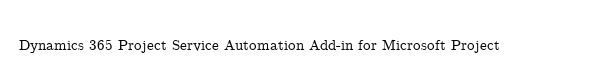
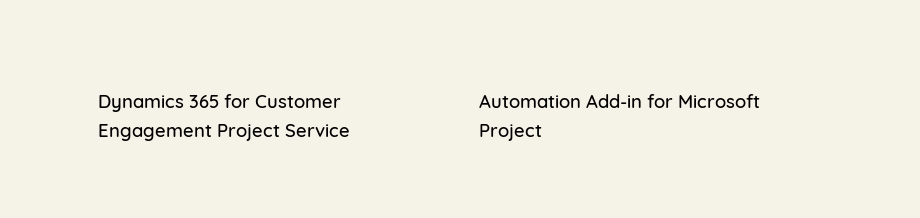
- Dynamics 365 Project Service Automation Add-in for Microsoft Project
+ Dynamics 365 for Customer Engagement Project Service Automation Add-in for Microsoft Project

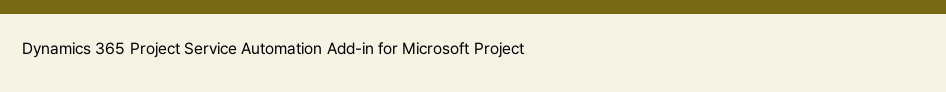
- Dynamics 365 for Customer Engagement Project Service Automation Add-in for Microsoft Project
+ Dynamics 365 Project Service Automation Add-in for Microsoft Project

